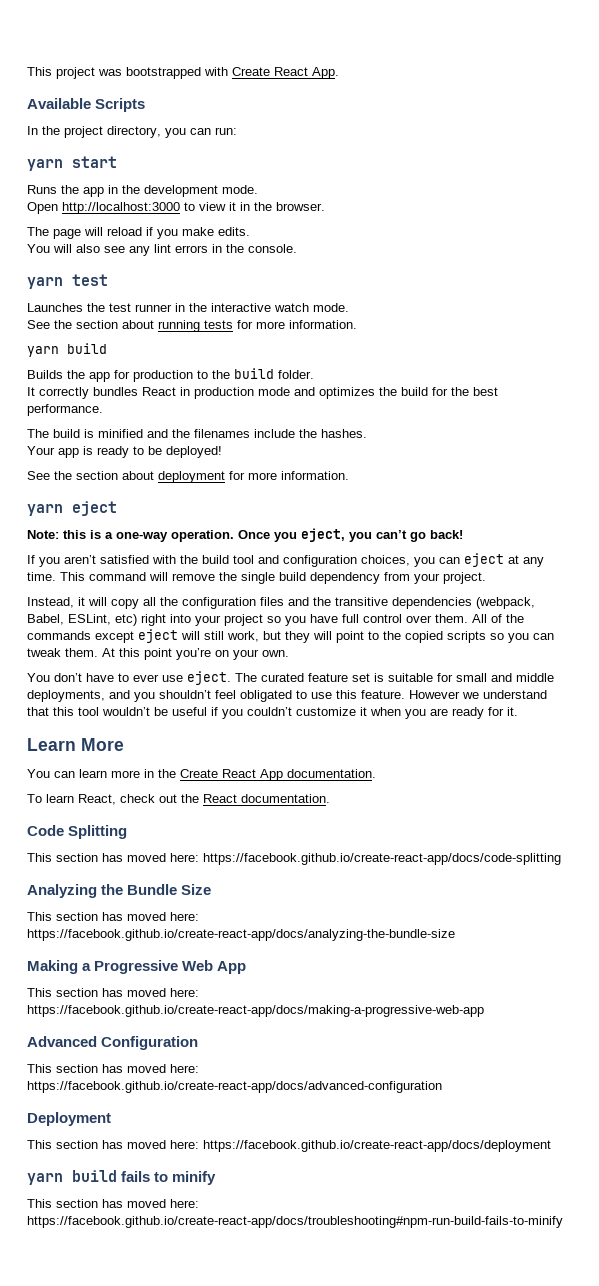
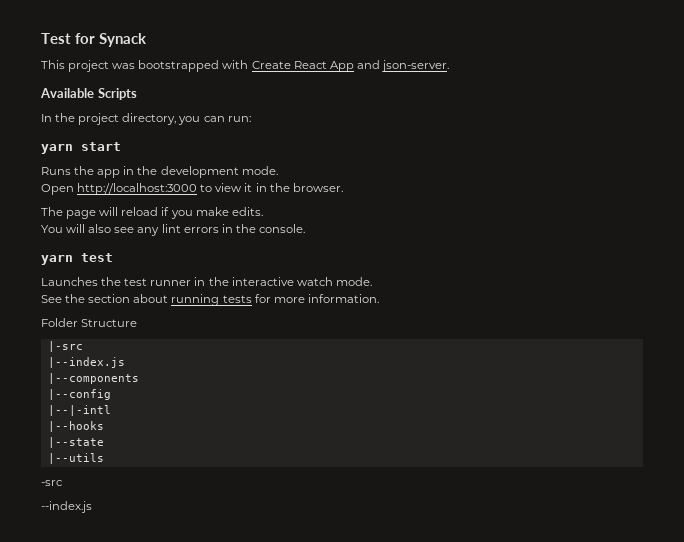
+ Test for Synack
- This project was bootstrapped with Create React App.
+ This project was bootstrapped with Create React App and json-server.
  See the section about running tests for more information.
- yarn build
- Builds the app for production to the build folder.
- It correctly bundles React in production mode and optimizes the build for the best performance.
- The build is minified and the filenames include the hashes.
- Your app is ready to be deployed!
- See the section about deployment for more information.
- yarn eject
- Note: this is a one-way operation. Once you eject, you can’t go back!
- If you aren’t satisfied with the build tool and configuration choices, you can eject at any time. This command will remove the single build dependency from your project.
- Instead, it will copy all the configuration files and the transitive dependencies (webpack, Babel, ESLint, etc) right into your project so you have full control over them. All of the commands except eject will still work, but they will point to the copied scripts so you can tweak them. At this point you’re on your own.
- You don’t have to ever use eject. The curated feature set is suitable for small and middle deployments, and you shouldn’t feel obligated to use this feature. However we understand that this tool wouldn’t be useful if you couldn’t customize it when you are ready for it.
- Learn More
- You can learn more in the Create React App documentation.
- To learn React, check out the React documentation.
- Code Splitting
- This section has moved here: https://facebook.github.io/create-react-app/docs/code-splitting
- Analyzing the Bundle Size
- This section has moved here: https://facebook.github.io/create-react-app/docs/analyzing-the-bundle-size
- Making a Progressive Web App
- This section has moved here: https://facebook.github.io/create-react-app/docs/making-a-progressive-web-app
- Advanced Configuration
- This section has moved here: https://facebook.github.io/create-react-app/docs/advanced-configuration
- Deployment
- This section has moved here: https://facebook.github.io/create-react-app/docs/deployment
- yarn build fails to minify
- This section has moved here: https://facebook.github.io/create-react-app/docs/troubleshooting#npm-run-build-fails-to-minify
+ Folder Structure
+ |-src
+ |--index.js
+ |--components
+ |--config
+ |--|-intl
+ |--hooks
+ |--state
+ |--utils
+ -src
+ --index.js

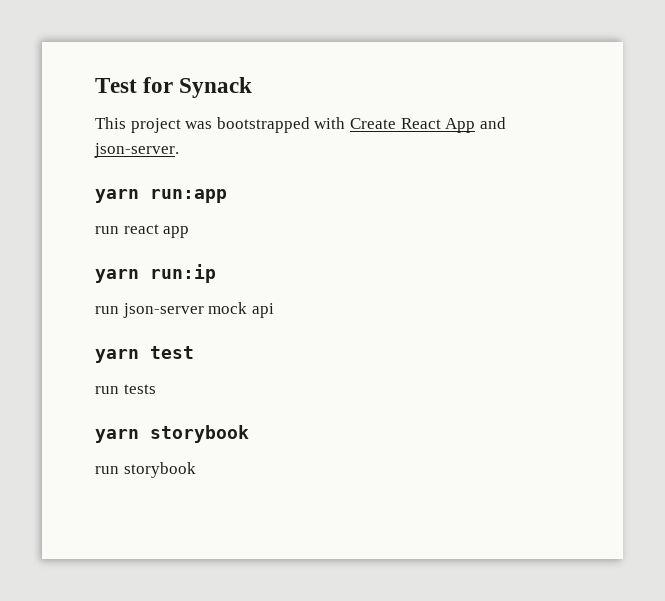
- Available Scripts
- In the project directory, you can run:
- yarn start
- Runs the app in the development mode.
- Open http://localhost:3000 to view it in the browser.
- The page will reload if you make edits.
- You will also see any lint errors in the console.
+ yarn run:app
+ run react app
+ yarn run:ip
+ run json-server mock api
  yarn test
- Launches the test runner in the interactive watch mode.
- See the section about running tests for more information.
- Folder Structure
- |-src
- |--index.js
- |--components
- |--config
- |--|-intl
- |--hooks
- |--state
- |--utils
- -src
- --index.js
+ run tests
+ yarn storybook
+ run storybook

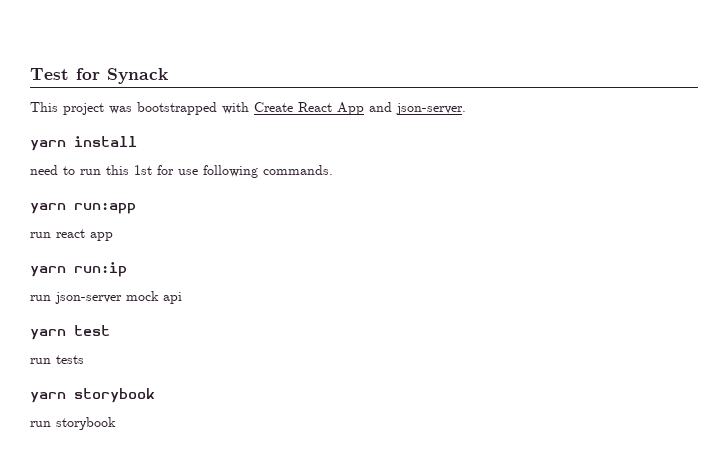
+ yarn install
+ need to run this 1st for use following commands.

